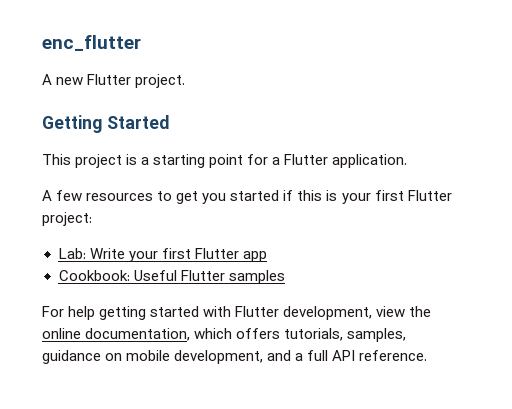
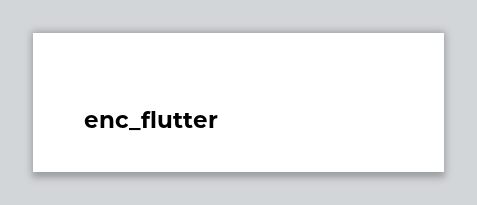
- A new Flutter project.
- Getting Started
- This project is a starting point for a Flutter application.
- A few resources to get you started if this is your first Flutter project:
- Lab: Write your first Flutter app
- Cookbook: Useful Flutter samples
- For help getting started with Flutter development, view the online documentation, which offers tutorials, samples, guidance on mobile development, and a full API reference.

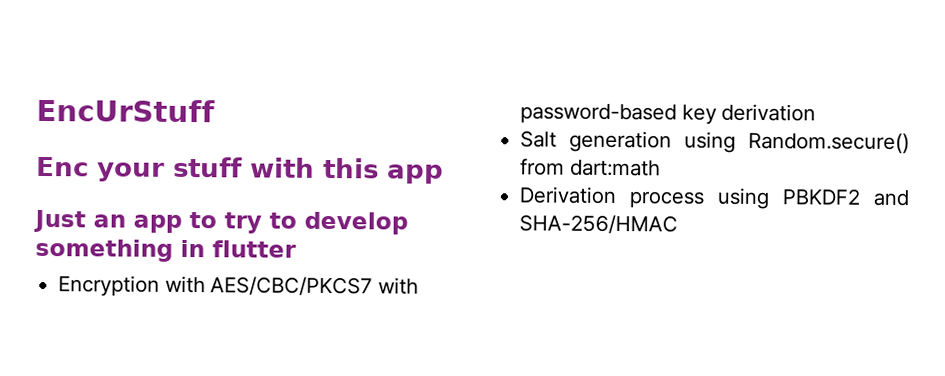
- enc_flutter
+ EncUrStuff
+ Enc your stuff with this app
+ Just an app to try to develop something in flutter
+ Encryption with AES/CBC/PKCS7 with password-based key derivation
+ Salt generation using Random.secure() from dart:math
+ Derivation process using PBKDF2 and SHA-256/HMAC

